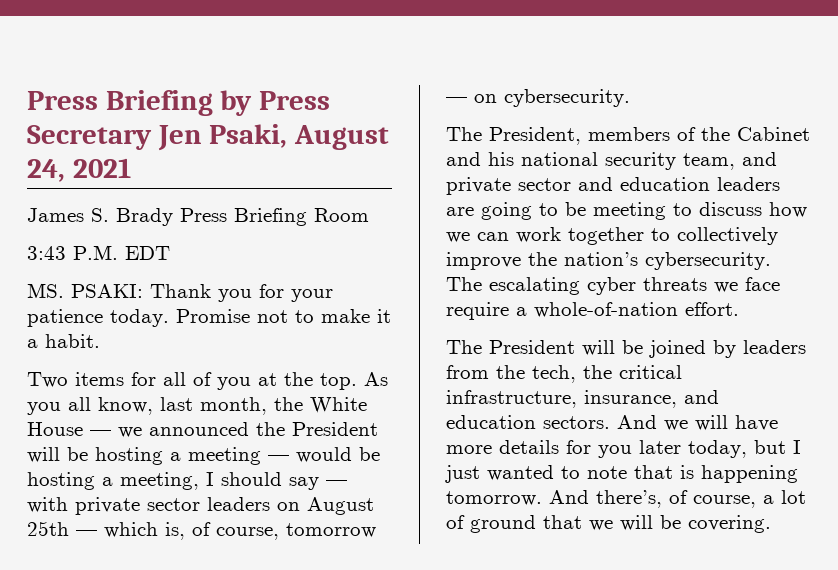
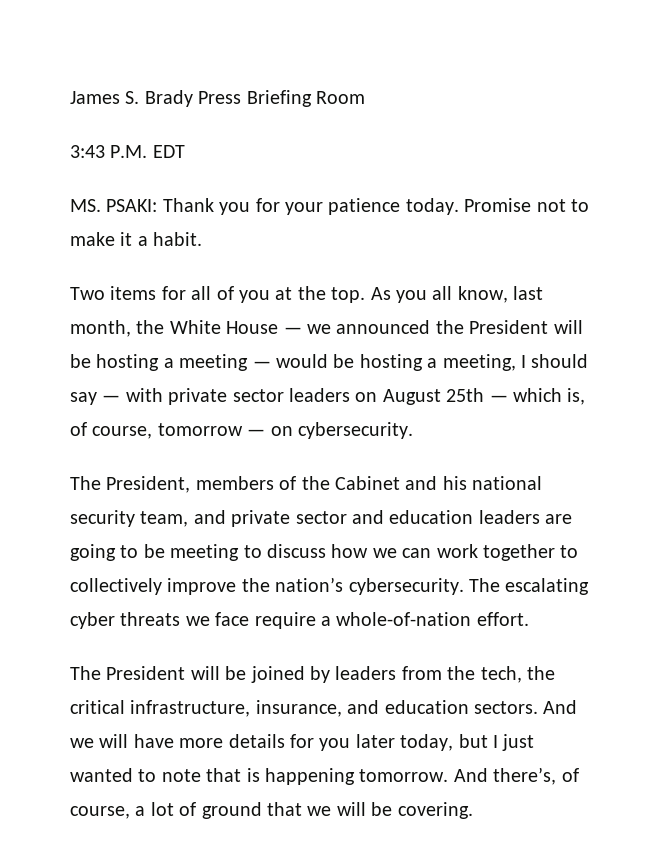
- Press Briefing by Press Secretary Jen Psaki, August 24, 2021

